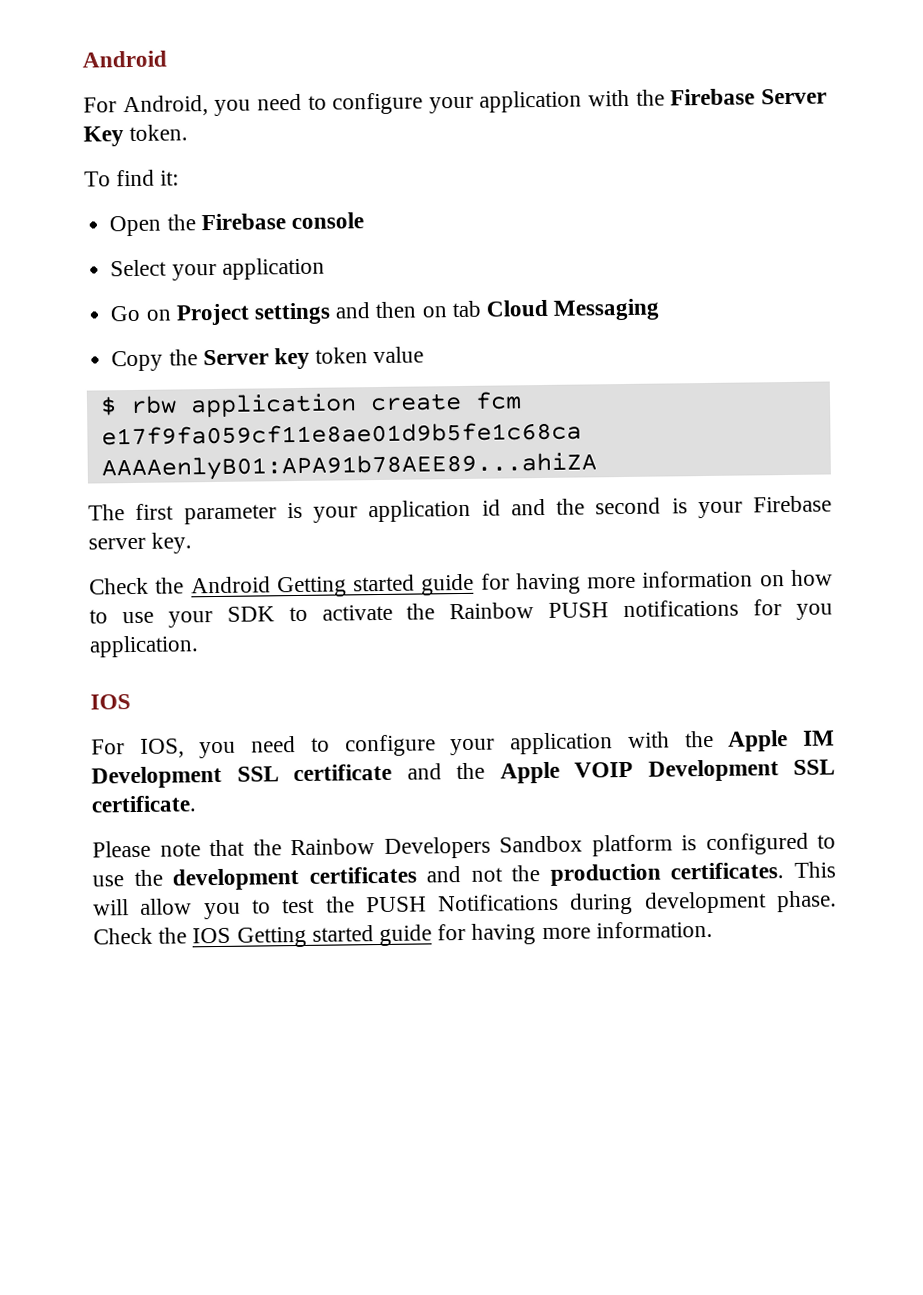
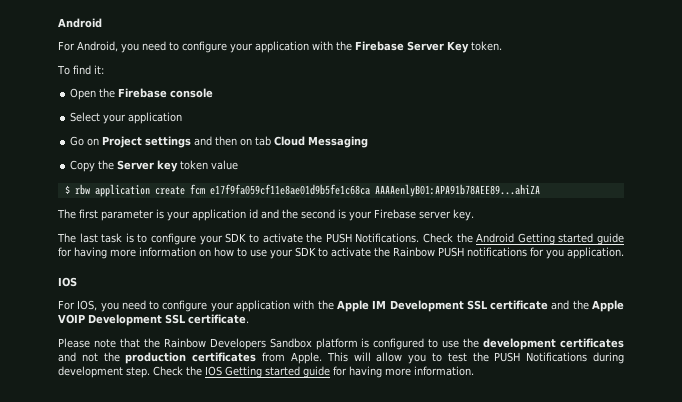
+ The last task is to configure your SDK to activate the PUSH Notifications.
- Please note that the Rainbow Developers Sandbox platform is configured to use the development certificates and not the production certificates.
+ Please note that the Rainbow Developers Sandbox platform is configured to use the development certificates and not the production certificates from Apple.
- This will allow you to test the PUSH Notifications during development phase.
+ This will allow you to test the PUSH Notifications during development step.

